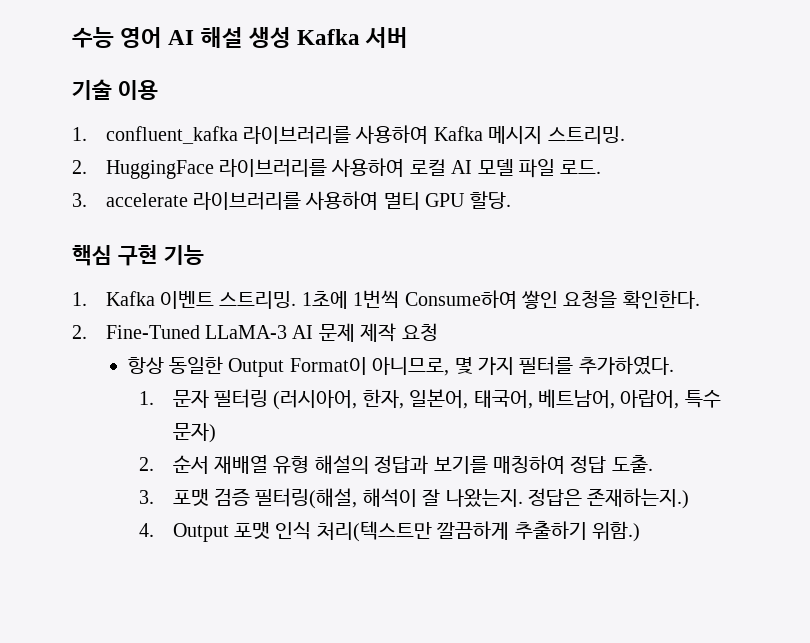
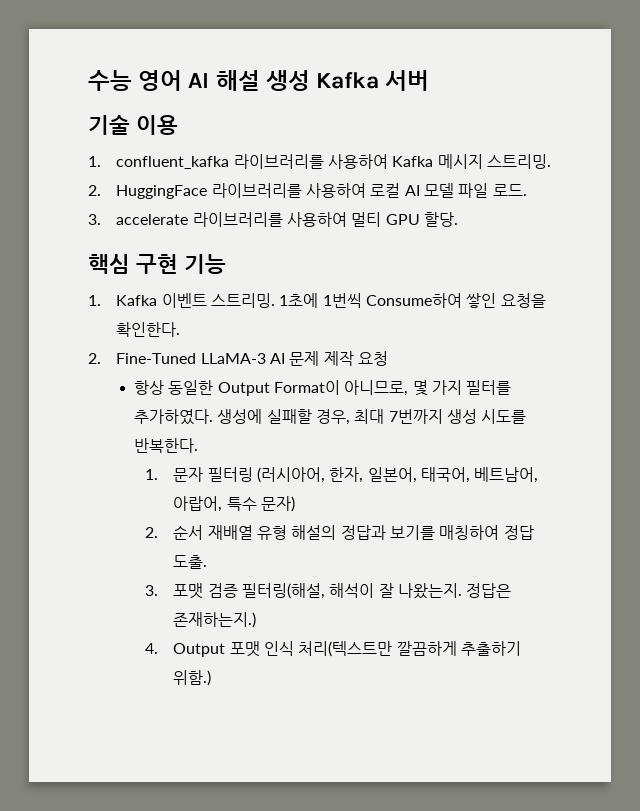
+ 생성에 실패할 경우, 최대 7번까지 생성 시도를 반복한다.

